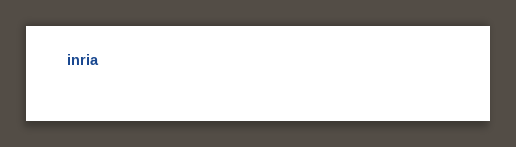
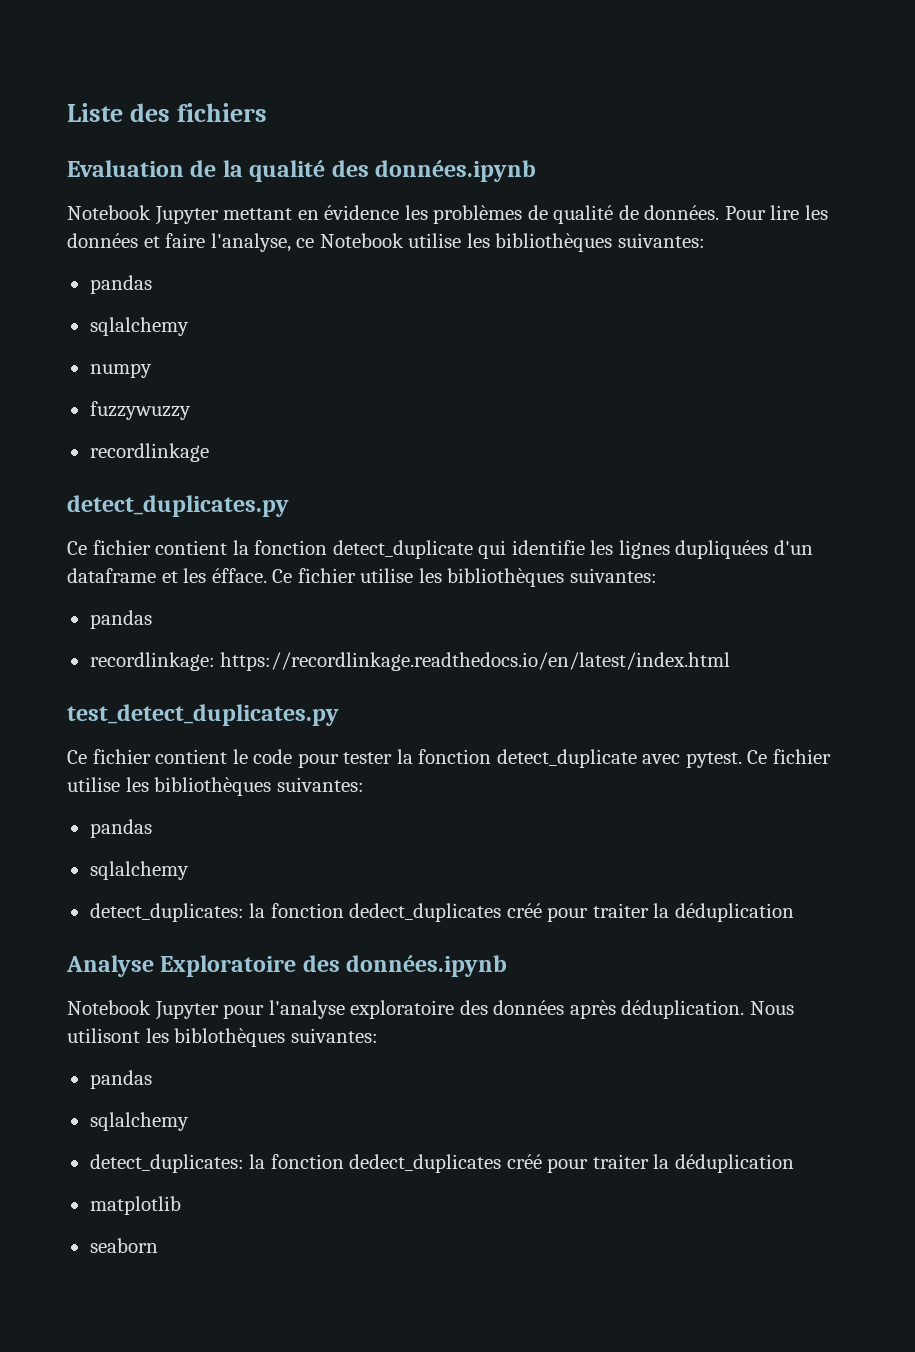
- inria
+ Liste des fichiers
+ Evaluation de la qualité des données.ipynb
+ Notebook Jupyter mettant en évidence les problèmes de qualité de données. Pour lire les données et faire l'analyse, ce Notebook utilise les bibliothèques suivantes:
+ pandas
+ sqlalchemy
+ numpy
+ fuzzywuzzy
+ recordlinkage
+ detect_duplicates.py
+ Ce fichier contient la fonction detect_duplicate qui identifie les lignes dupliquées d'un dataframe et les éfface. Ce fichier utilise les bibliothèques suivantes:
+ pandas
+ recordlinkage: https://recordlinkage.readthedocs.io/en/latest/index.html
+ test_detect_duplicates.py
+ Ce fichier contient le code pour tester la fonction detect_duplicate avec pytest. Ce fichier utilise les bibliothèques suivantes:
+ pandas
+ sqlalchemy
+ detect_duplicates: la fonction dedect_duplicates créé pour traiter la déduplication
+ Analyse Exploratoire des données.ipynb
+ Notebook Jupyter pour l'analyse exploratoire des données après déduplication. Nous utilisont les biblothèques suivantes:
+ pandas
+ sqlalchemy
+ detect_duplicates: la fonction dedect_duplicates créé pour traiter la déduplication
+ matplotlib
+ seaborn

